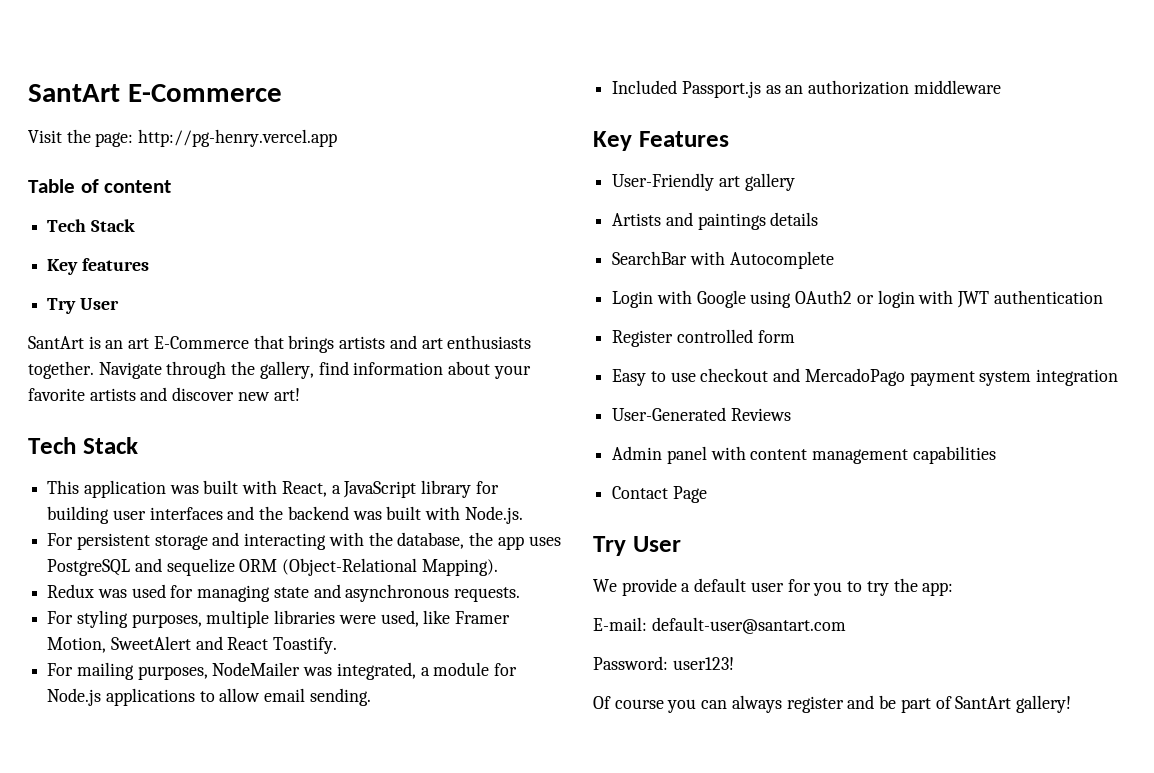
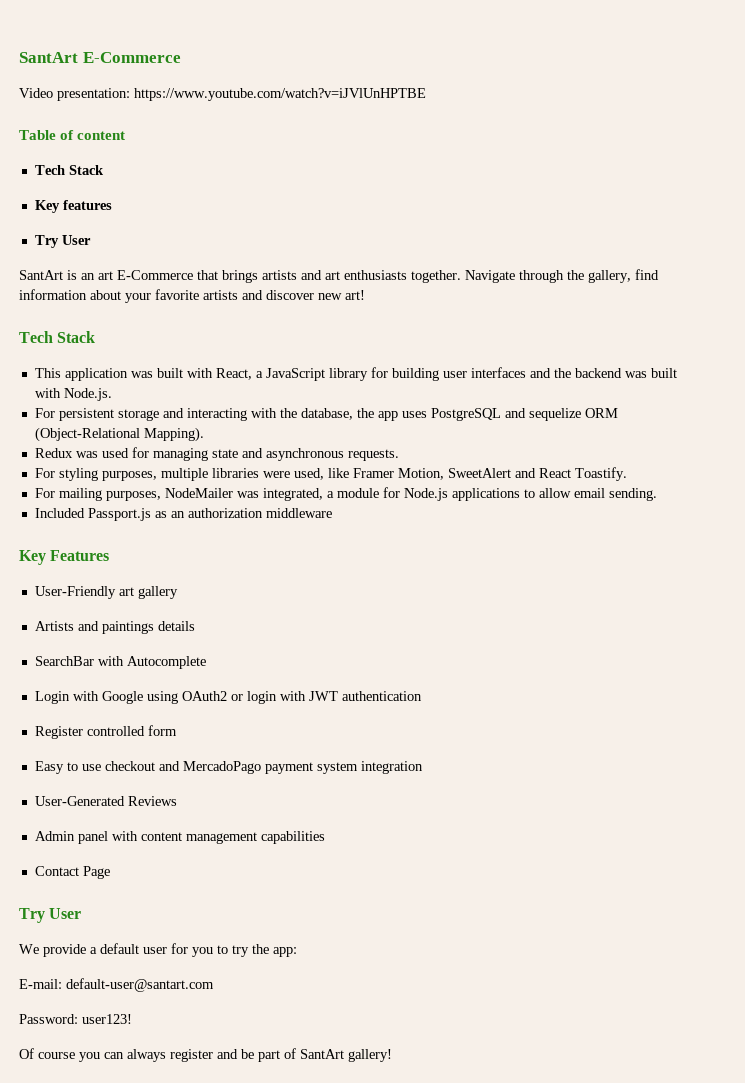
- Visit the page: http://pg-henry.vercel.app
+ Video presentation: https://www.youtube.com/watch?v=iJVlUnHPTBE

